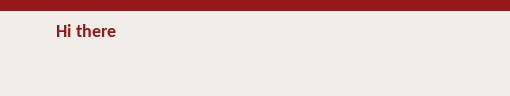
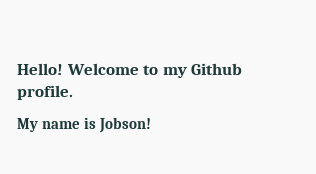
- Hi there
+ Hello! Welcome to my Github profile.
+ My name is Jobson!

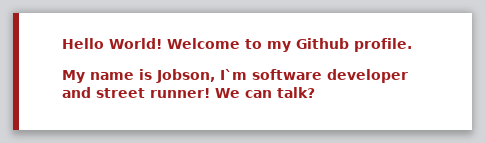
- Hello!
+ Hello World!
- My name is Jobson!
+ My name is Jobson, I`m software developer and street runner! We can talk?

